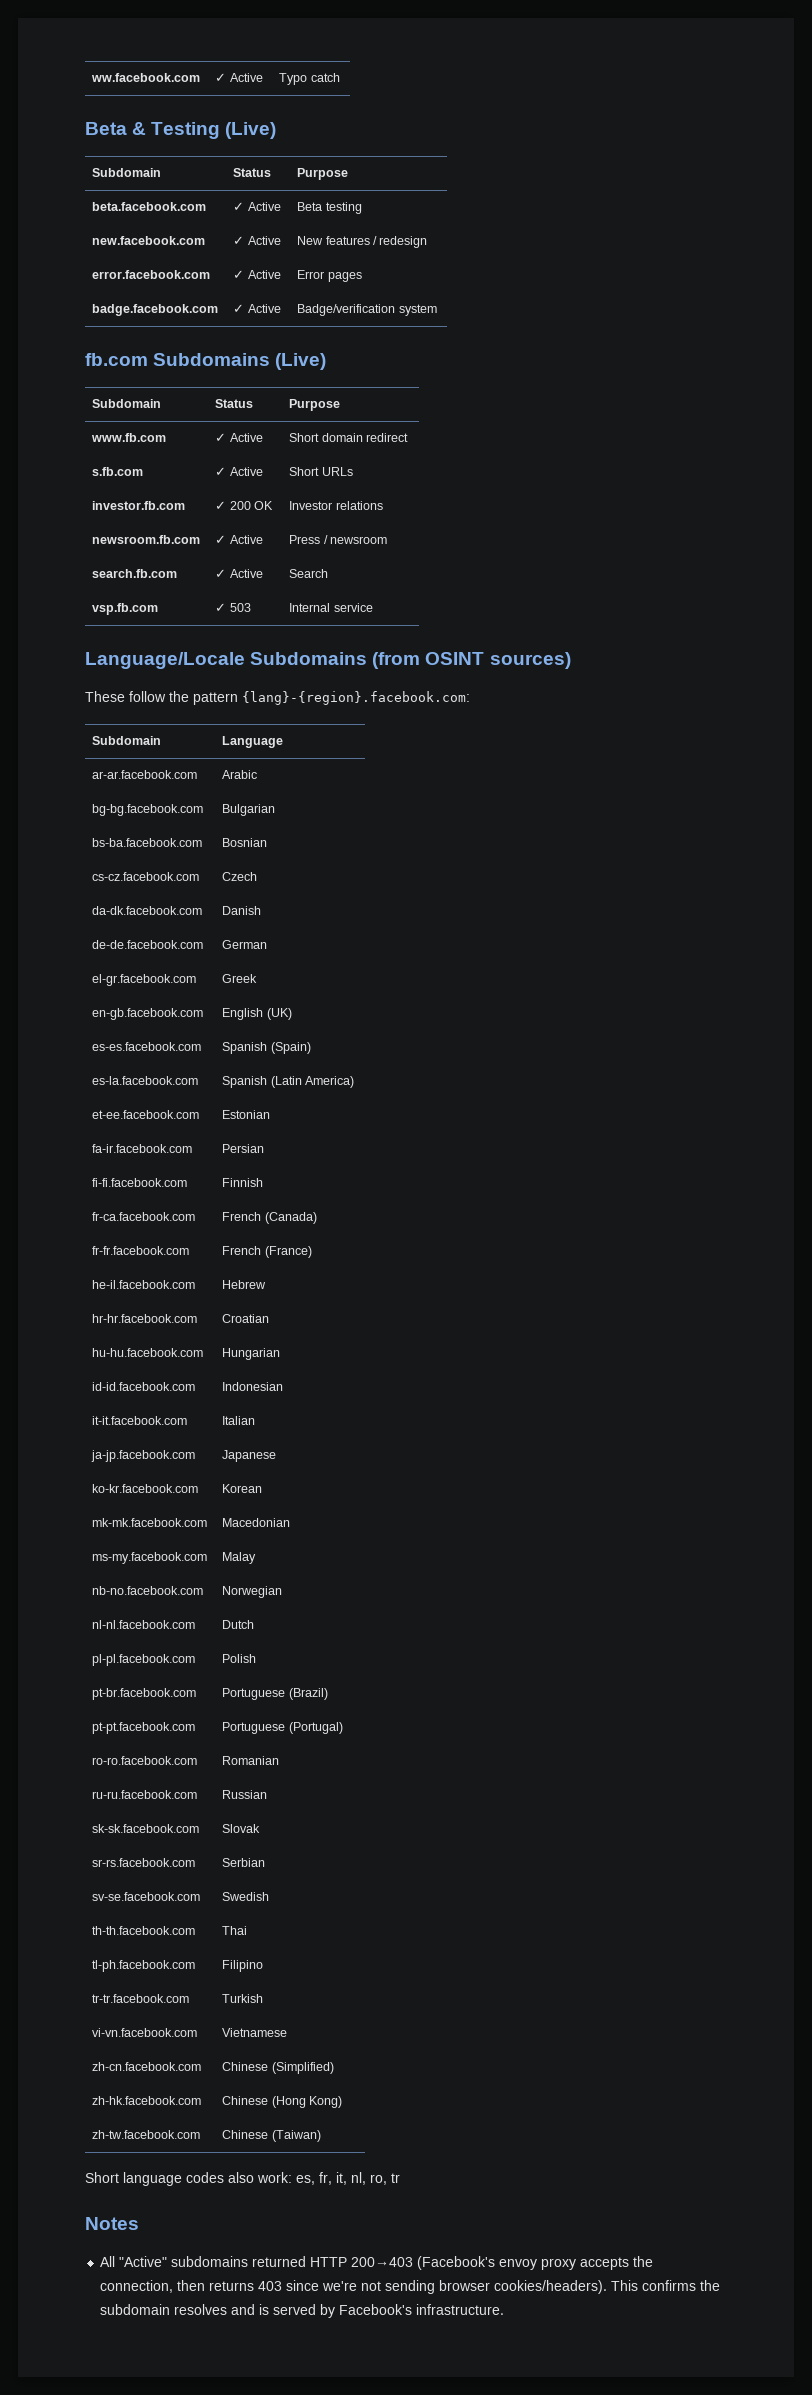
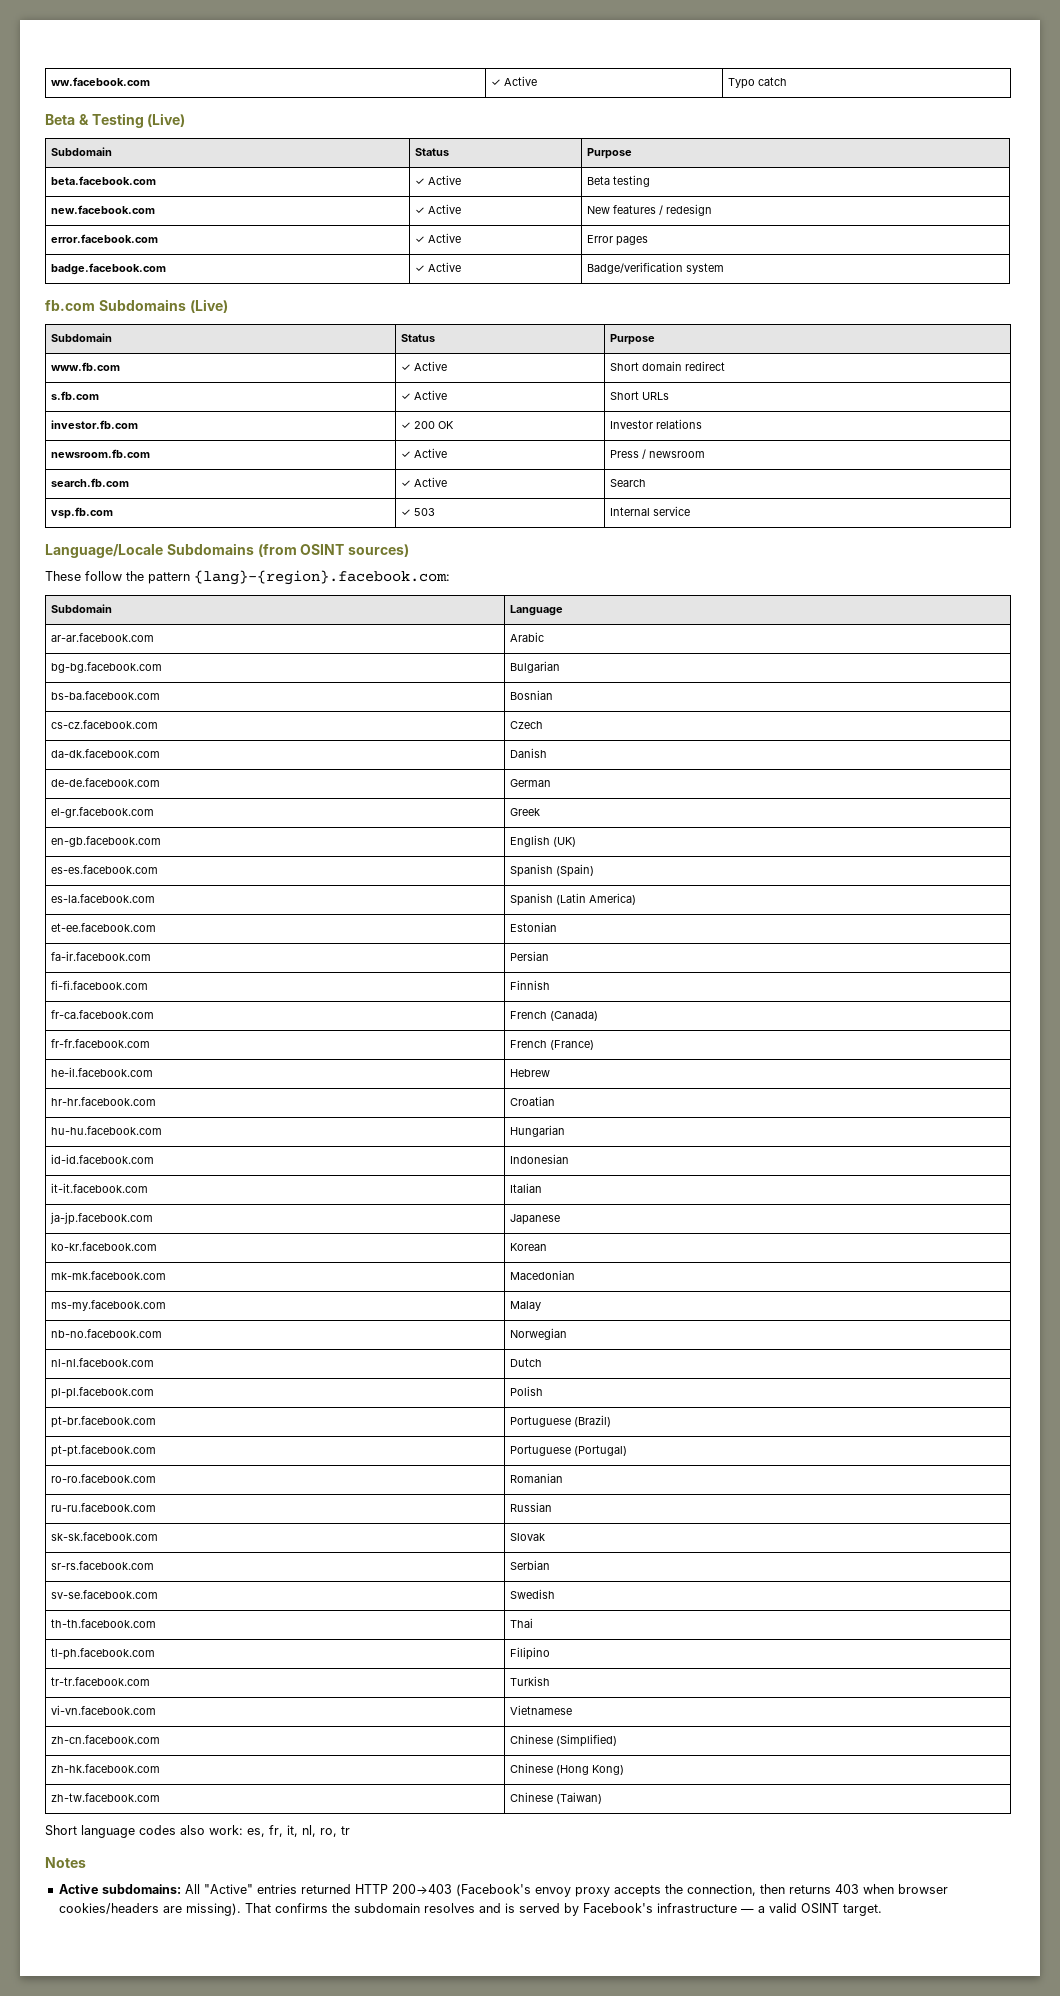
- All "Active" subdomains returned HTTP 200→403 (Facebook's envoy proxy accepts the connection, then returns 403 since we're not sending browser cookies/headers). This confirms the subdomain resolves and is served by Facebook's infrastructure.
+ Active subdomains: All "Active" entries returned HTTP 200→403 (Facebook's envoy proxy accepts the connection, then returns 403 when browser cookies/headers are missing). That confirms the subdomain resolves and is served by Facebook's infrastructure — a valid OSINT target.

